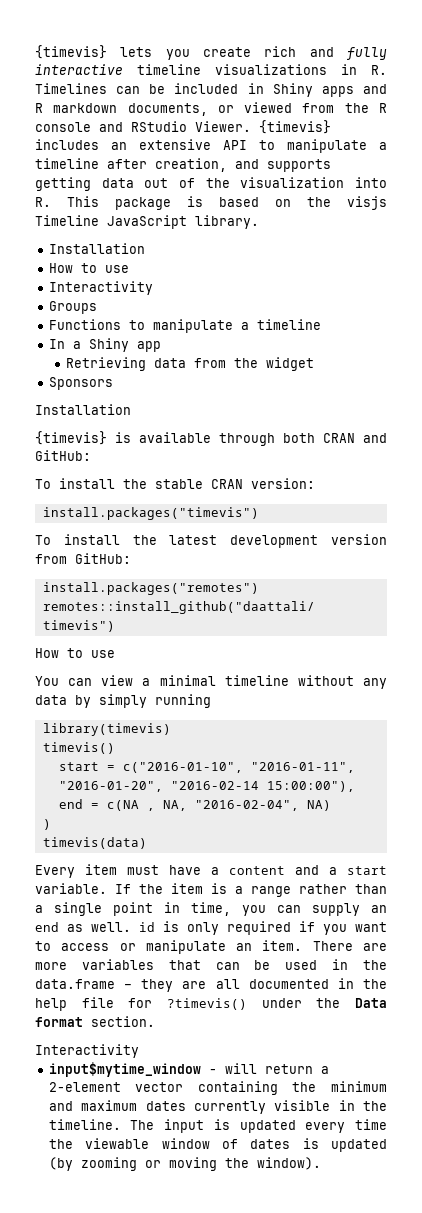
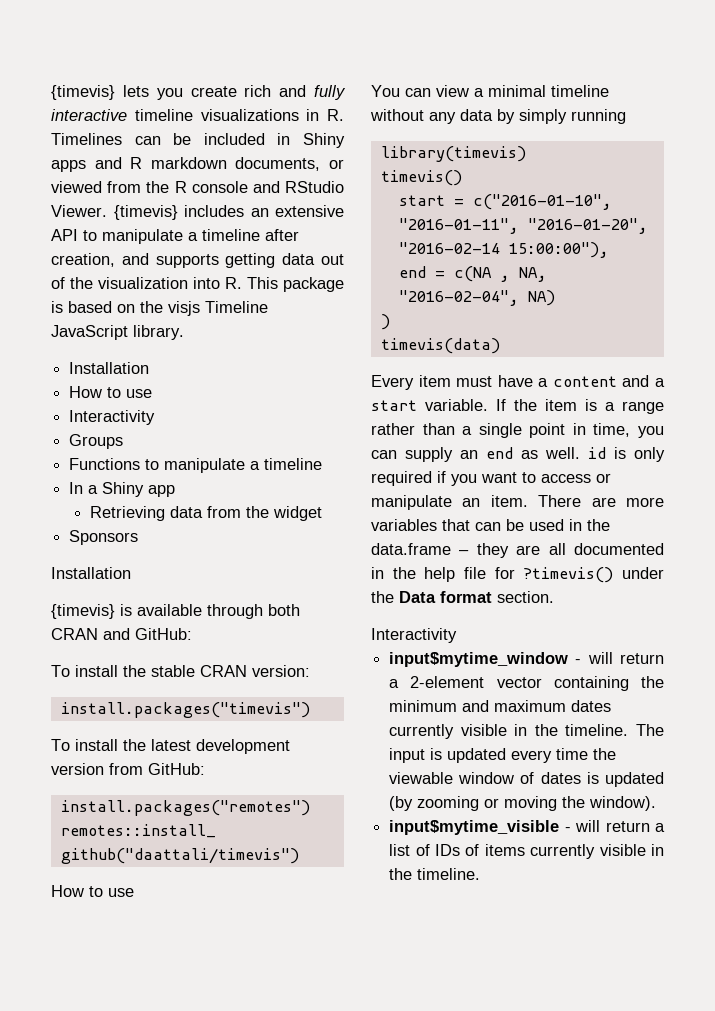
+ input$mytime_visible - will return a list of IDs of items currently visible in the timeline.

